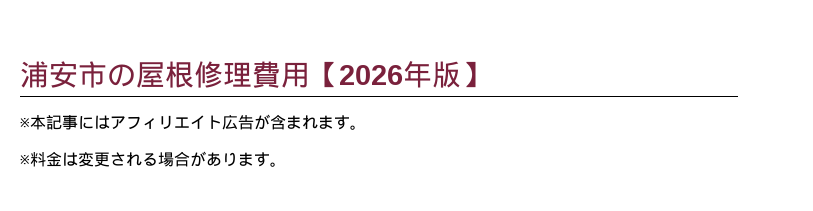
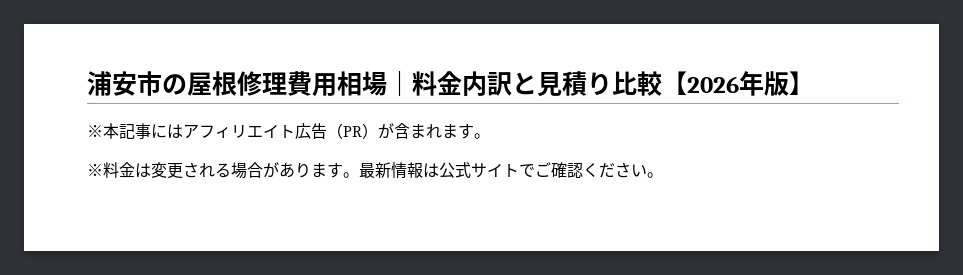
- 浦安市の屋根修理費用【2026年版】
+ 浦安市の屋根修理費用相場｜料金内訳と見積り比較【2026年版】
- ※本記事にはアフィリエイト広告が含まれます。
+ ※本記事にはアフィリエイト広告（PR）が含まれます。
+ 最新情報は公式サイトでご確認ください。

